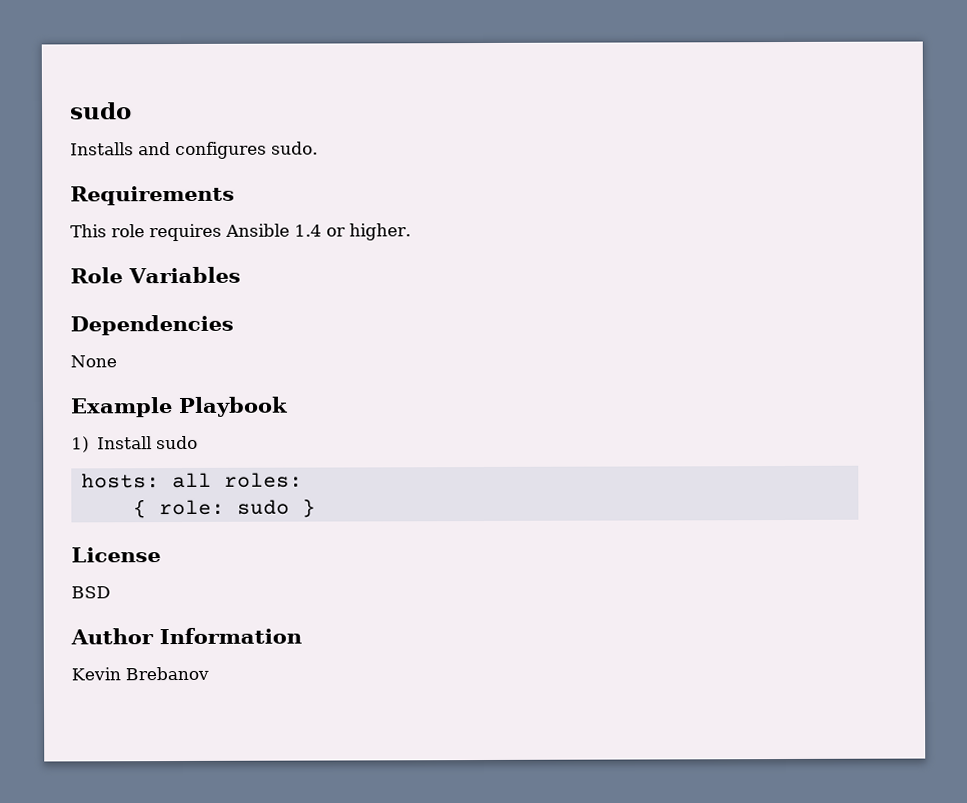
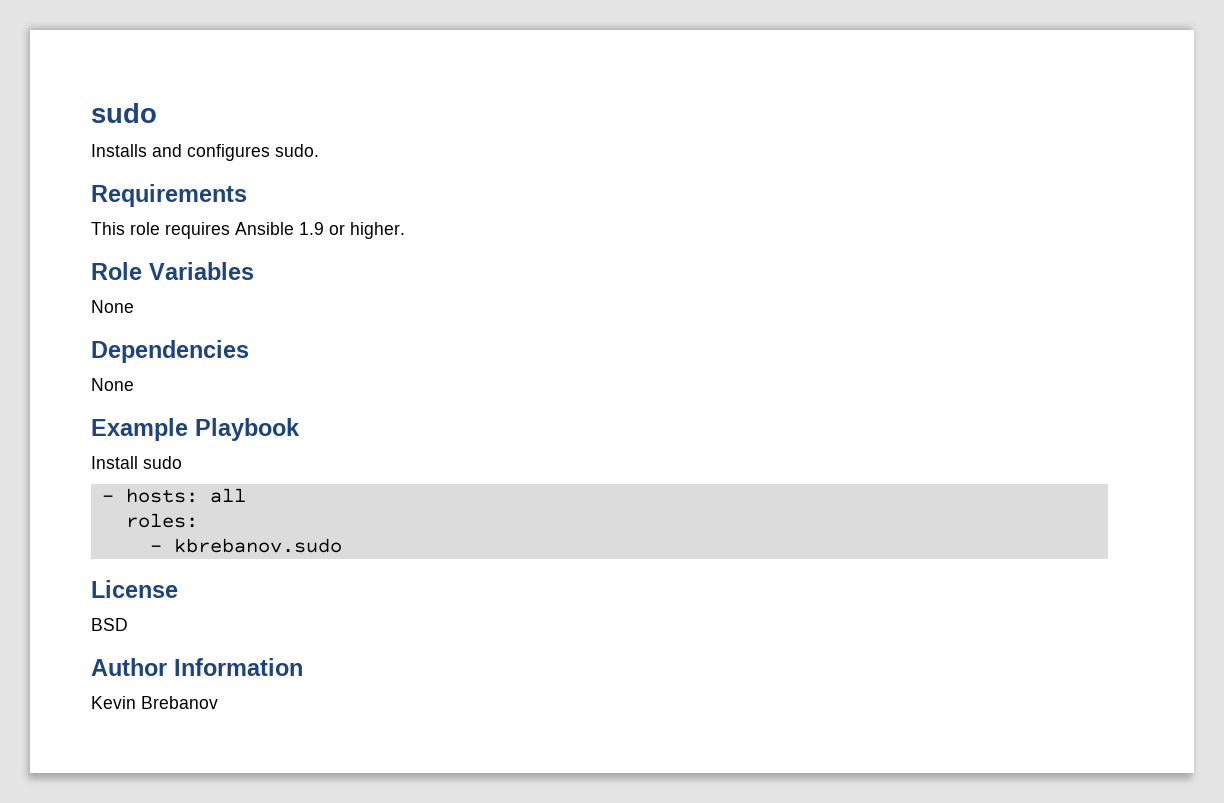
- This role requires Ansible 1.4 or higher.
+ This role requires Ansible 1.9 or higher.
  Role Variables
+ None
- 1) Install sudo
+ Install sudo
- hosts: all roles:
+ - hosts: all
+ roles:
- { role: sudo }
+ - kbrebanov.sudo

